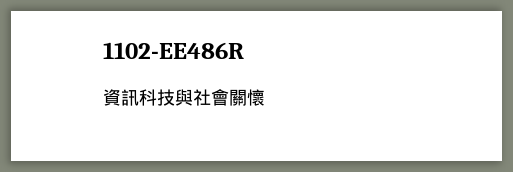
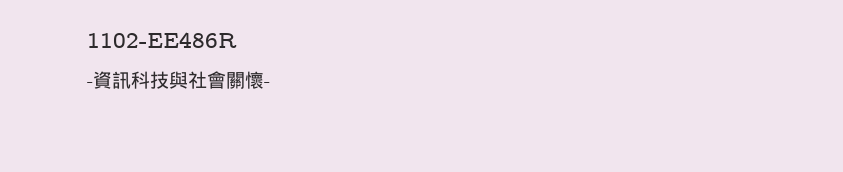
- 資訊科技與社會關懷
+ -資訊科技與社會關懷-

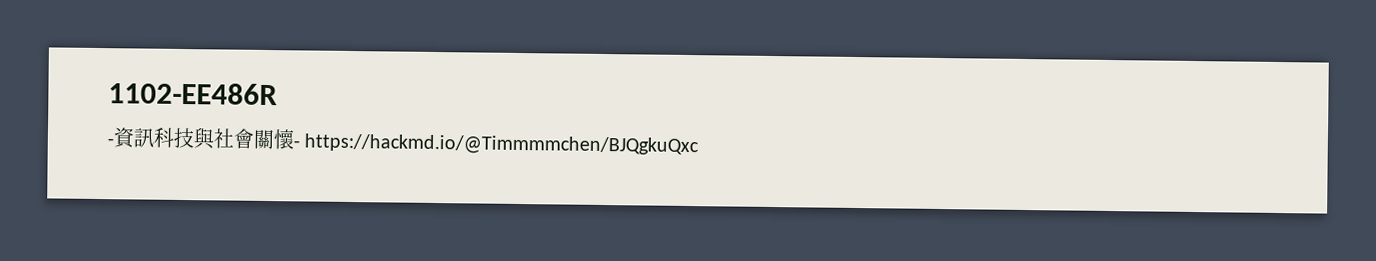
- -資訊科技與社會關懷-
+ -資訊科技與社會關懷- https://hackmd.io/@Timmmmchen/BJQgkuQxc

